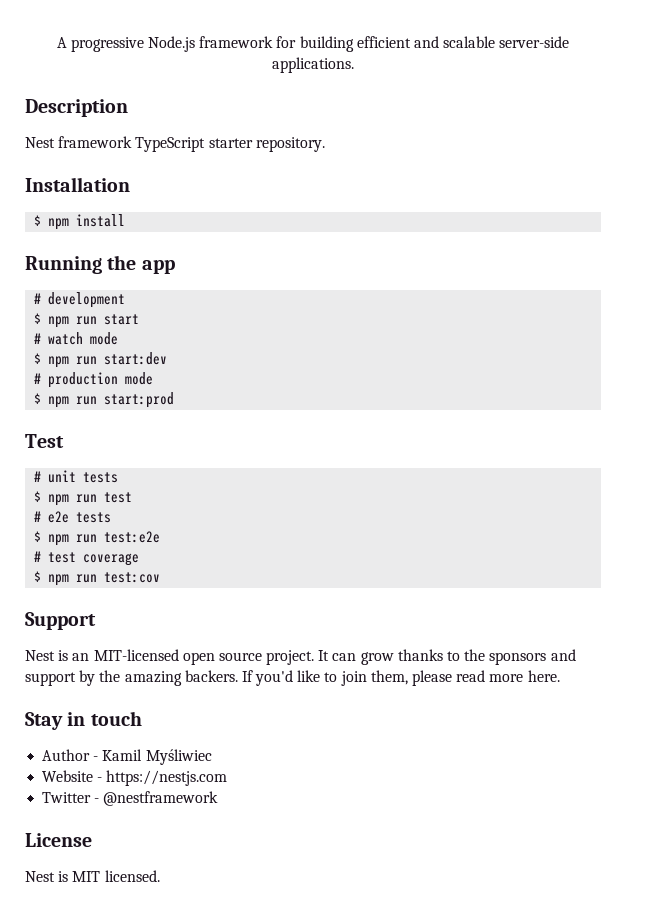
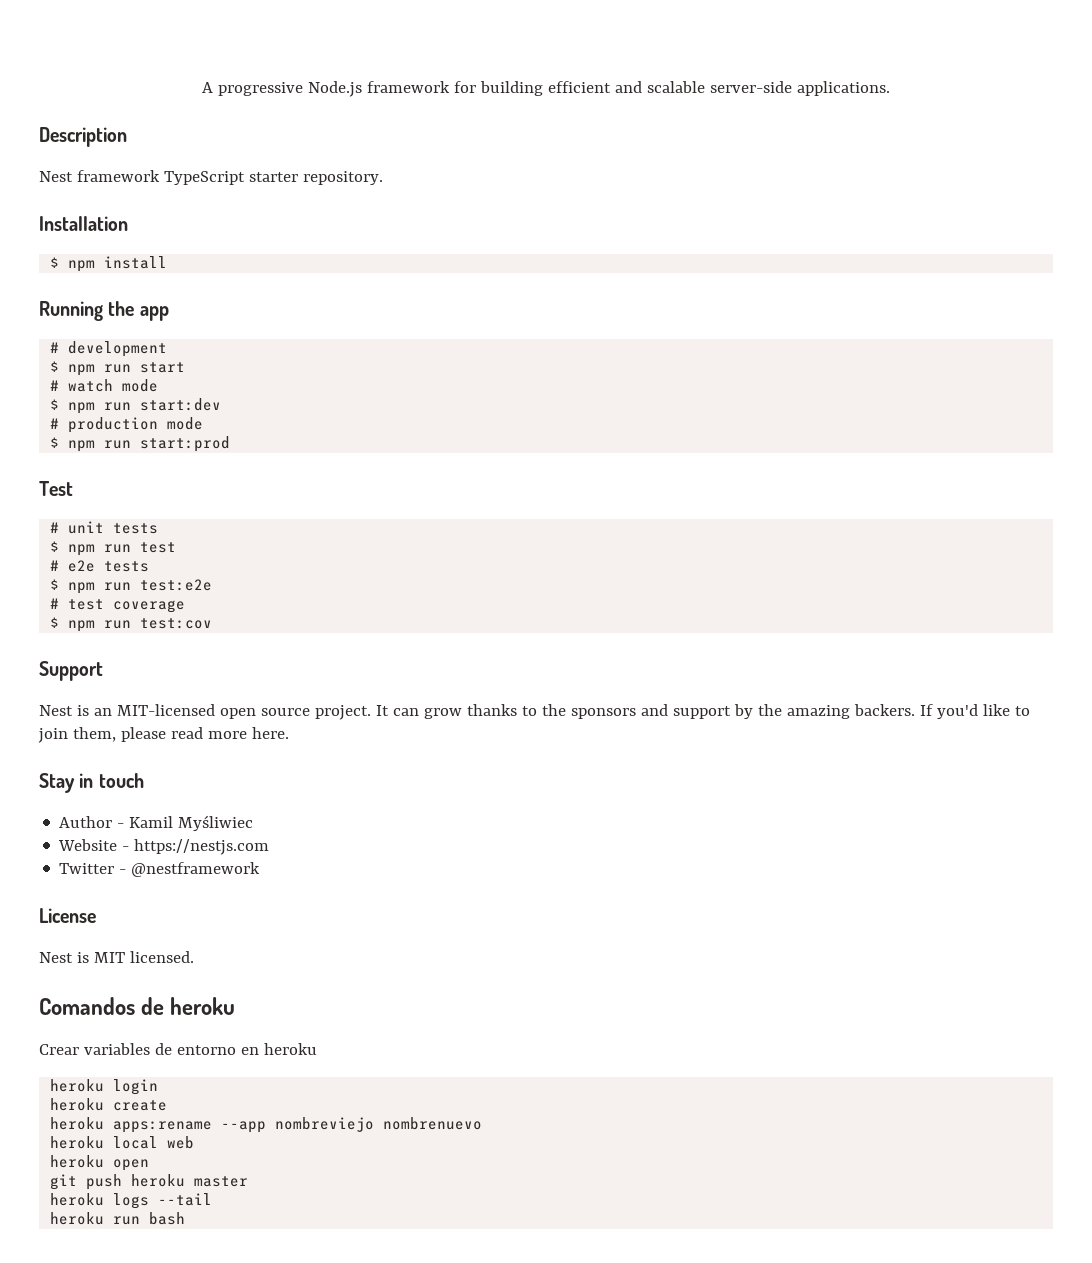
+ Comandos de heroku
+ Crear variables de entorno en heroku
+ heroku login
+ heroku create
+ heroku apps:rename --app nombreviejo nombrenuevo
+ heroku local web
+ heroku open
+ git push heroku master
+ heroku logs --tail
+ heroku run bash

